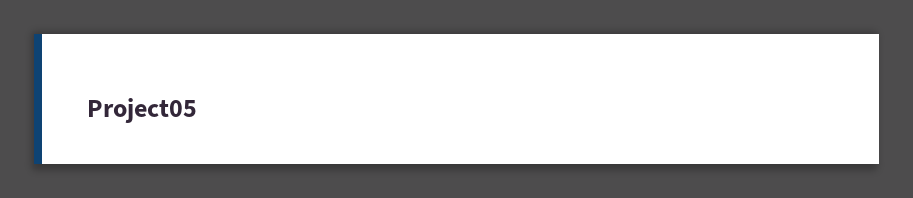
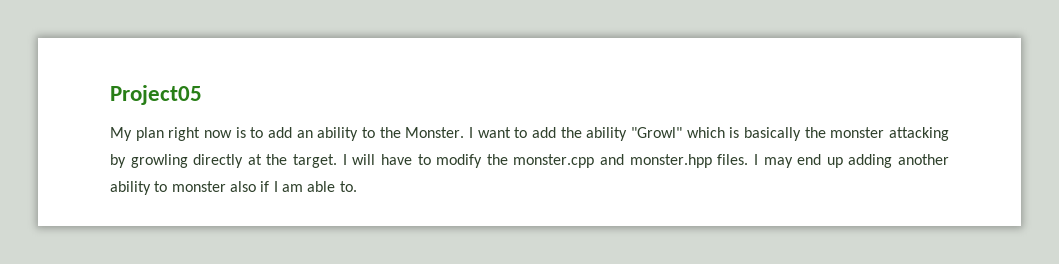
+ My plan right now is to add an ability to the Monster. I want to add the ability "Growl" which is basically the monster attacking by growling directly at the target. I will have to modify the monster.cpp and monster.hpp files. I may end up adding another ability to monster also if I am able to.

